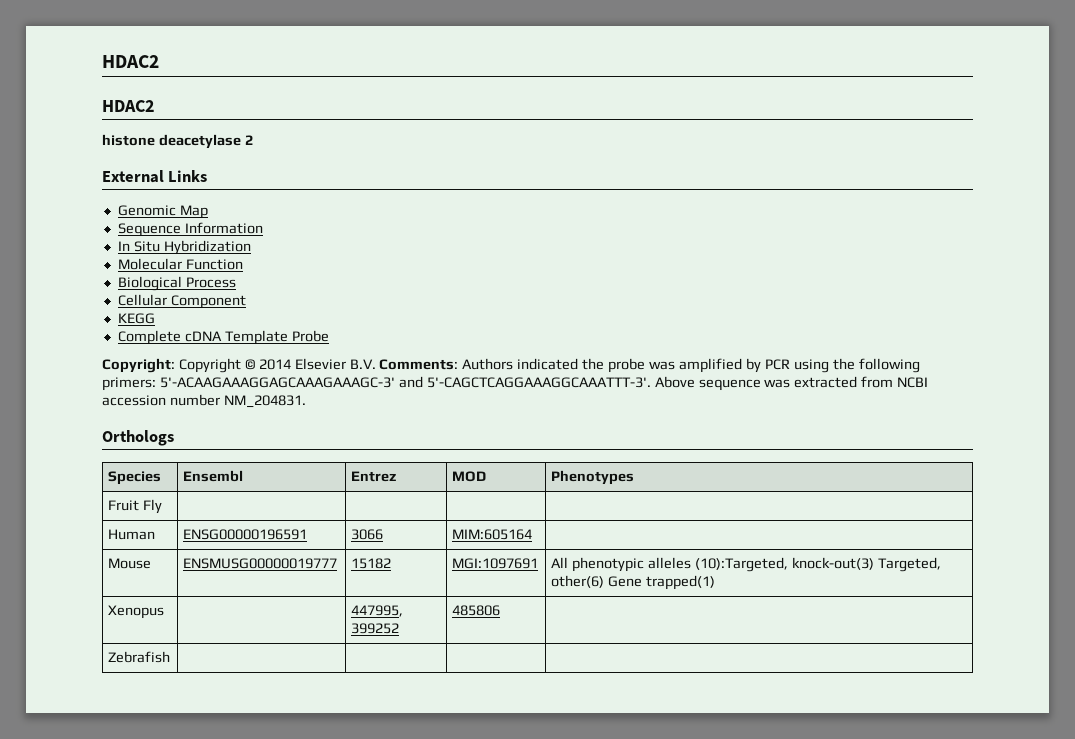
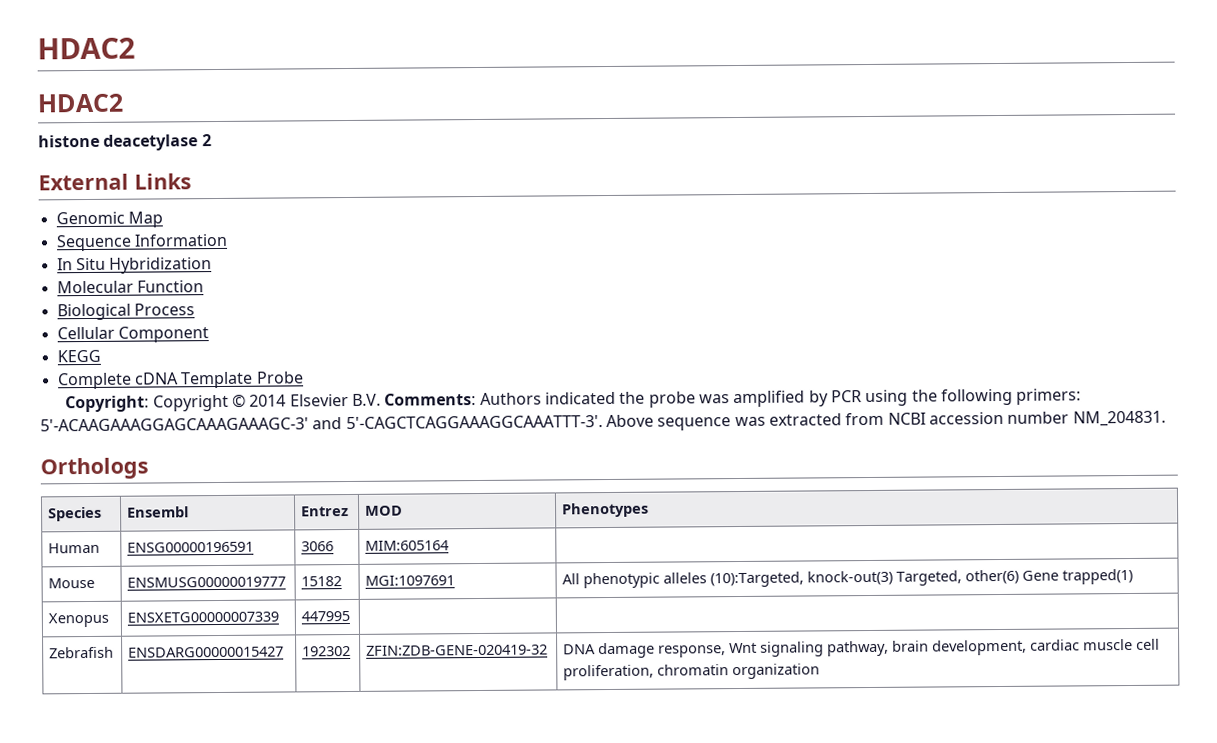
- Fruit Fly | | | |
- Xenopus | | 447995, 399252 | 485806 |
- Zebrafish | | | |
+ Xenopus | ENSXETG00000007339 | 447995 | |
+ Zebrafish | ENSDARG00000015427 | 192302 | ZFIN:ZDB-GENE-020419-32 | DNA damage response, Wnt signaling pathway, brain development, cardiac muscle cell proliferation, chromatin organization

